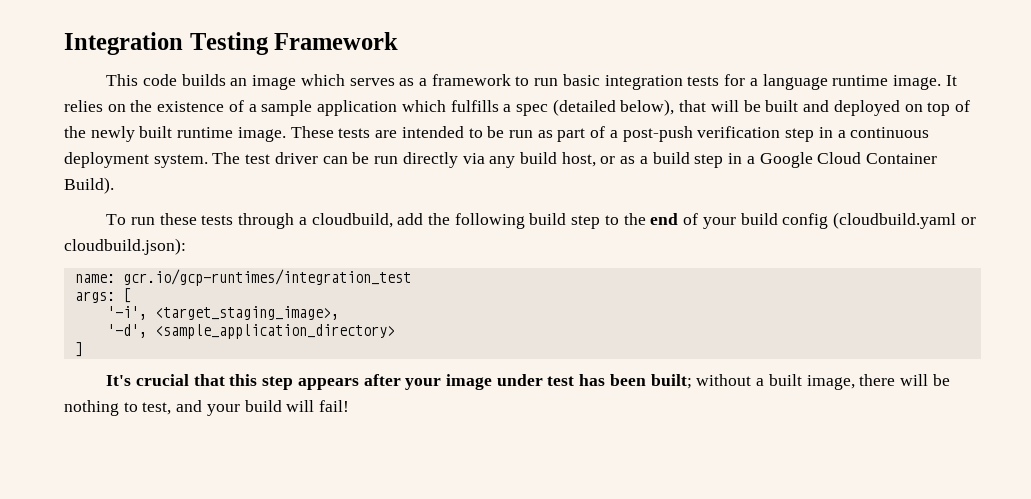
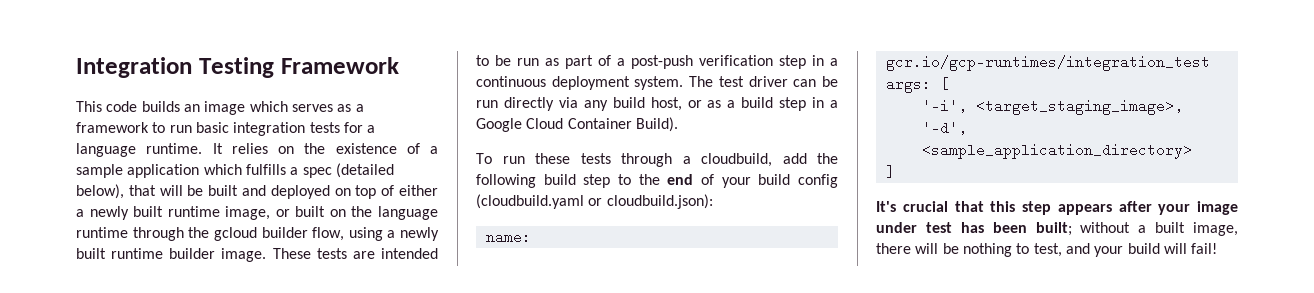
- This code builds an image which serves as a framework to run basic integration tests for a language runtime image.
+ This code builds an image which serves as a framework to run basic integration tests for a language runtime.
- It relies on the existence of a sample application which fulfills a spec (detailed below), that will be built and deployed on top of the newly built runtime image.
+ It relies on the existence of a sample application which fulfills a spec (detailed below), that will be built and deployed on top of either a newly built runtime image, or built on the language runtime through the gcloud builder flow, using a newly built runtime builder image.

